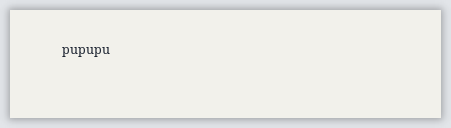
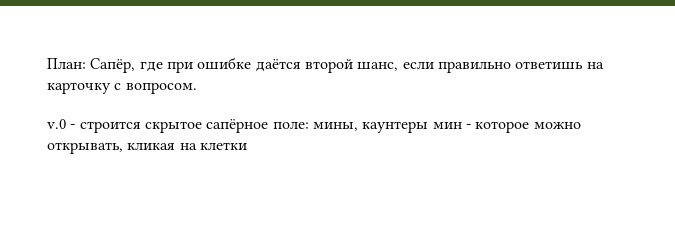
- pupupu
+ План: Сапёр, где при ошибке даётся второй шанс, если правильно ответишь на карточку с вопросом.
+ v.0 - строится скрытое сапёрное поле: мины, каунтеры мин - которое можно открывать, кликая на клетки

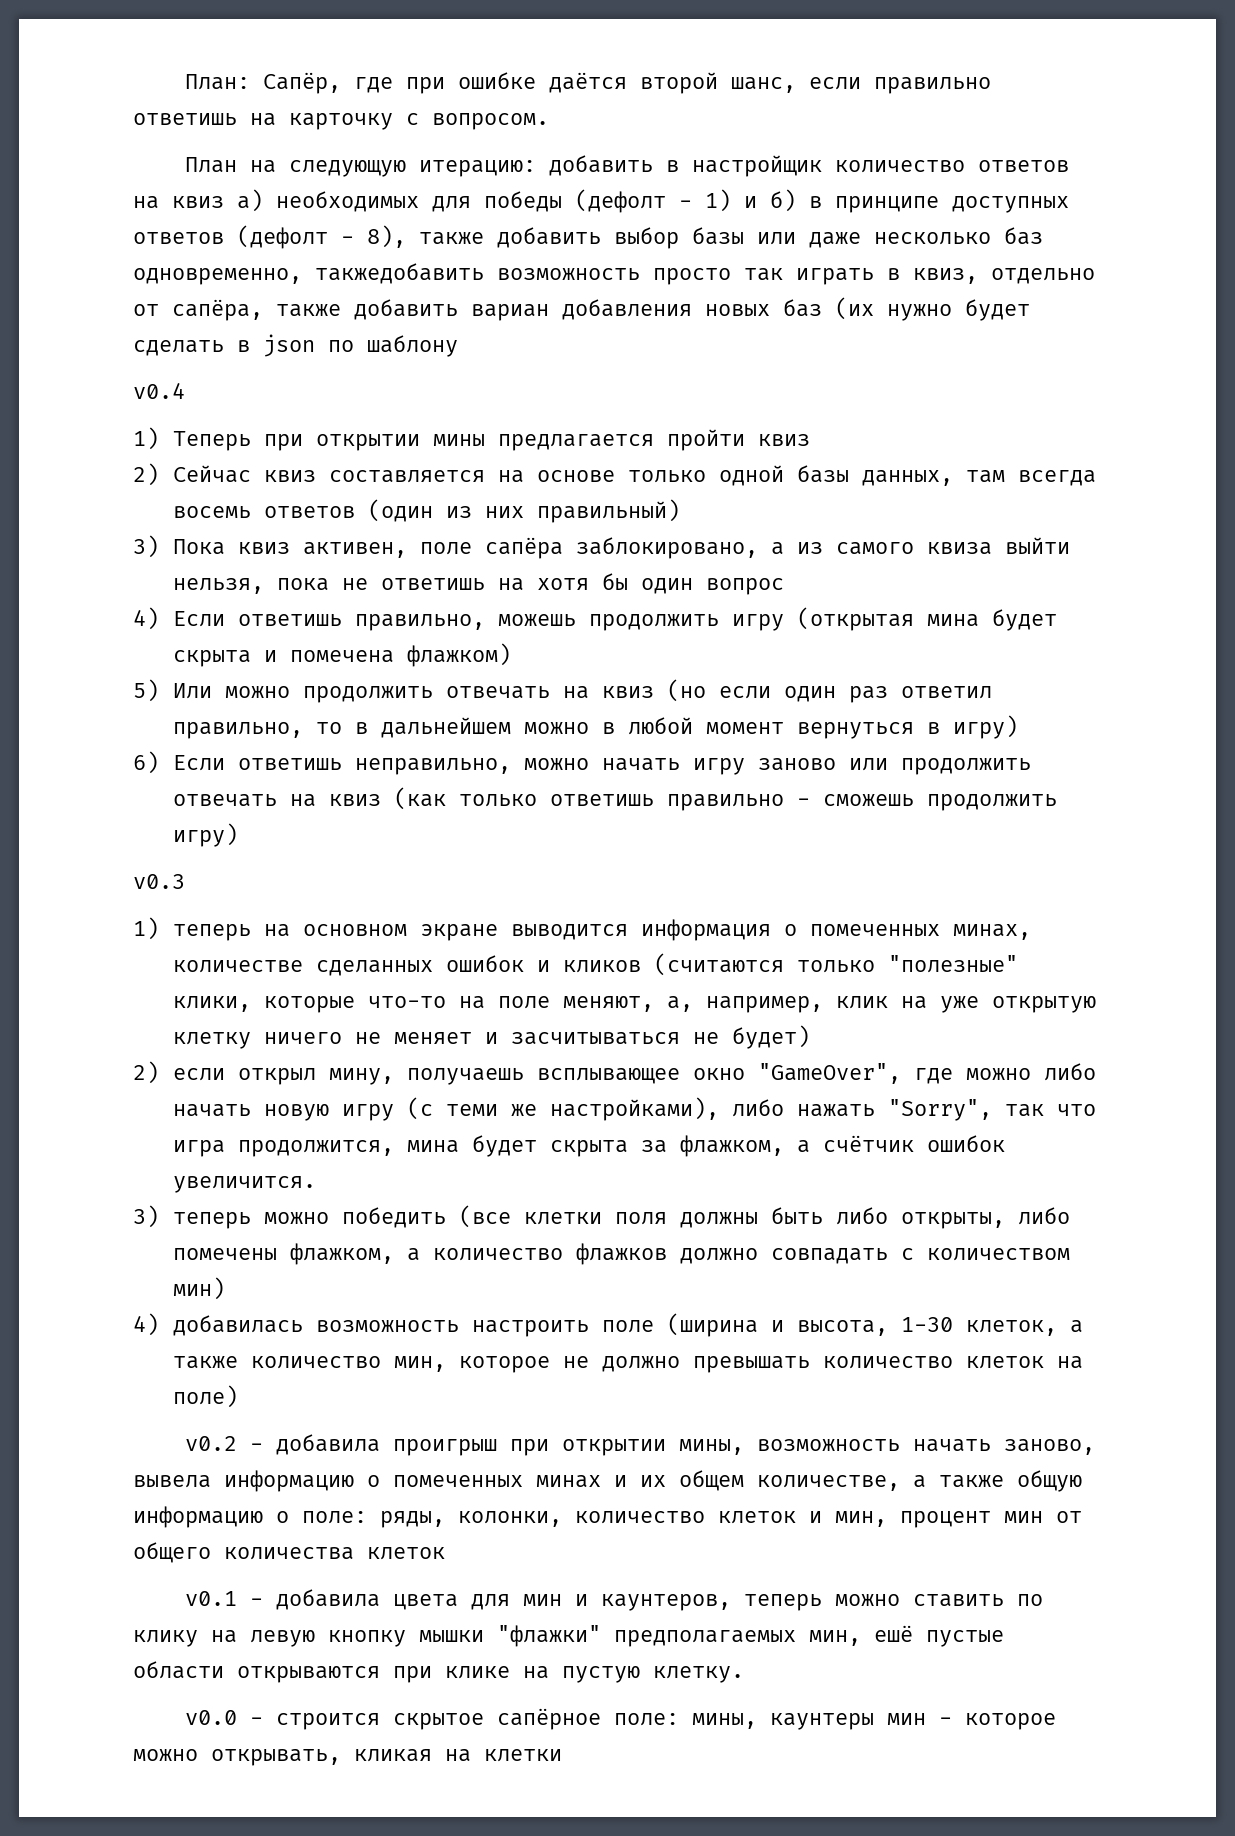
- v.0 - строится скрытое сапёрное поле: мины, каунтеры мин - которое можно открывать, кликая на клетки
+ План на следующую итерацию: добавить в настройщик количество ответов на квиз а) необходимых для победы (дефолт - 1) и б) в принципе доступных ответов (дефолт - 8), также добавить выбор базы или даже несколько баз одновременно, такжедобавить возможность просто так играть в квиз, отдельно от сапёра, также добавить вариан добавления новых баз (их нужно будет сделать в json по шаблону
+ v0.4
+ 1) Теперь при открытии мины предлагается пройти квиз
+ 2) Сейчас квиз составляется на основе только одной базы данных, там всегда восемь ответов (один из них правильный)
+ 3) Пока квиз активен, поле сапёра заблокировано, а из самого квиза выйти нельзя, пока не ответишь на хотя бы один вопрос
+ 4) Если ответишь правильно, можешь продолжить игру (открытая мина будет скрыта и помечена флажком)
+ 5) Или можно продолжить отвечать на квиз (но если один раз ответил правильно, то в дальнейшем можно в любой момент вернуться в игру)
+ 6) Если ответишь неправильно, можно начать игру заново или продолжить отвечать на квиз (как только ответишь правильно - сможешь продолжить игру)
+ v0.3
+ 1) теперь на основном экране выводится информация о помеченных минах, количестве сделанных ошибок и кликов (считаются только "полезные" клики, которые что-то на поле меняют, а, например, клик на уже открытую клетку ничего не меняет и засчитываться не будет)
+ 2) если открыл мину, получаешь всплывающее окно "GameOver", где можно либо начать новую игру (с теми же настройками), либо нажать "Sorry", так что игра продолжится, мина будет скрыта за флажком, а счётчик ошибок увеличится.
+ 3) теперь можно победить (все клетки поля должны быть либо открыты, либо помечены флажком, а количество флажков должно совпадать с количеством мин)
+ 4) добавилась возможность настроить поле (ширина и высота, 1-30 клеток, а также количество мин, которое не должно превышать количество клеток на поле)
+ v0.2 - добавила проигрыш при открытии мины, возможность начать заново, вывела информацию о помеченных минах и их общем количестве, а также общую информацию о поле: ряды, колонки, количество клеток и мин, процент мин от общего количества клеток
+ v0.1 - добавила цвета для мин и каунтеров, теперь можно ставить по клику на левую кнопку мышки "флажки" предполагаемых мин, ешё пустые области открываются при клике на пустую клетку.
+ v0.0 - строится скрытое сапёрное поле: мины, каунтеры мин - которое можно открывать, кликая на клетки

